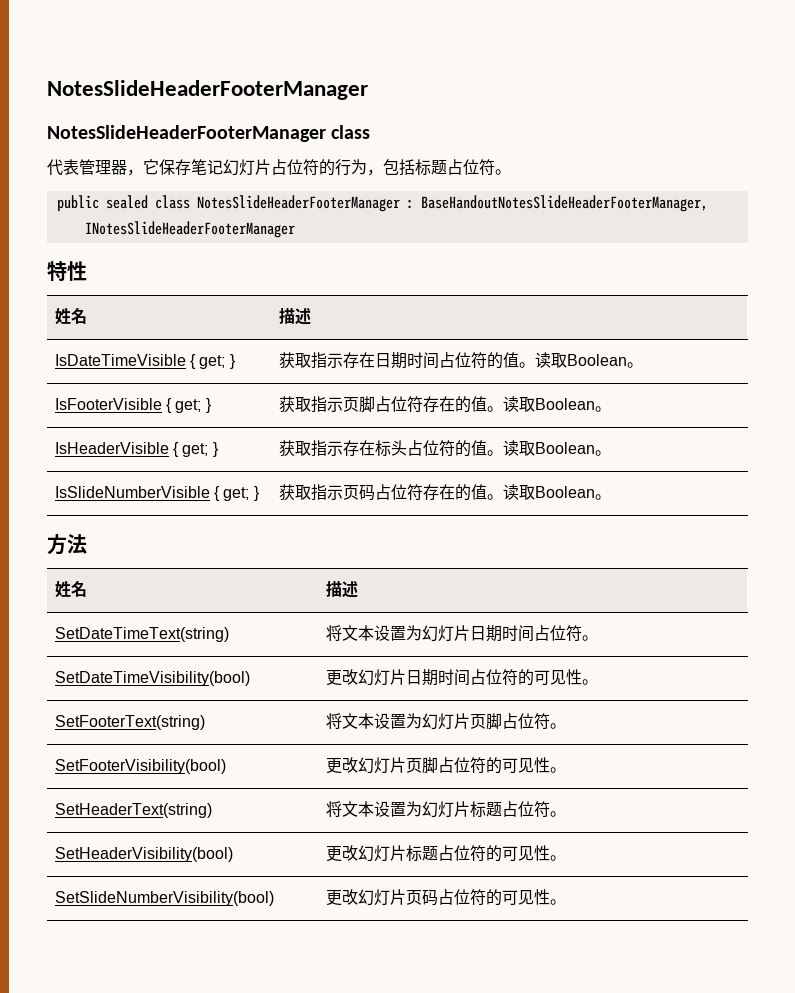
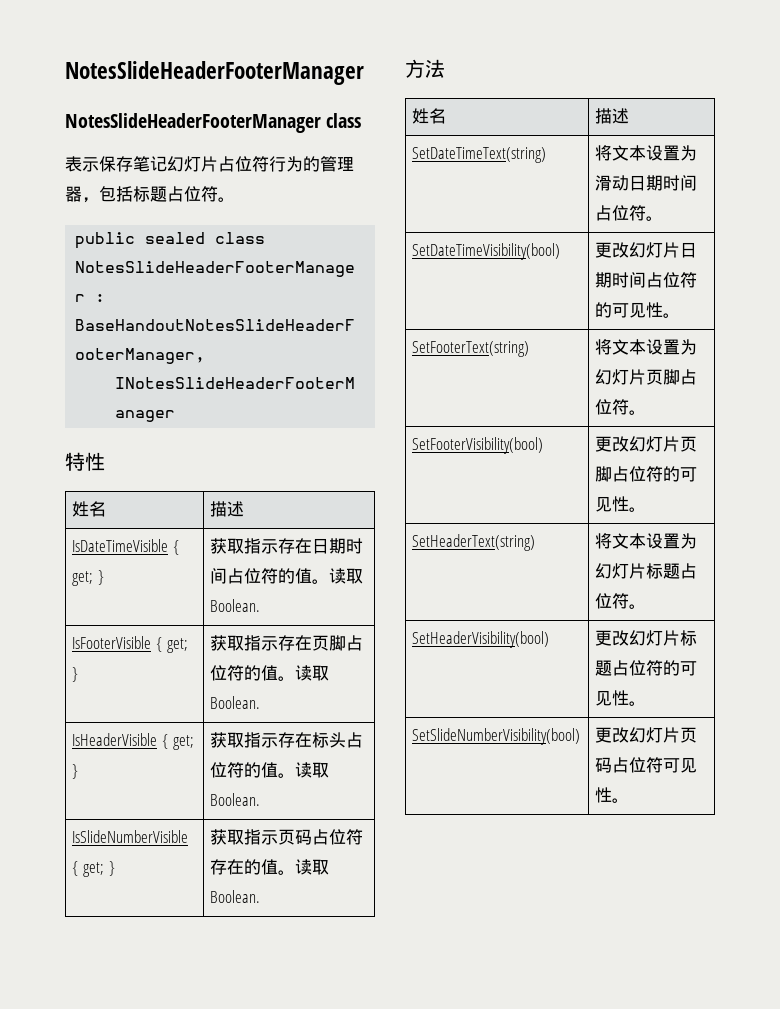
- 代表管理器，它保存笔记幻灯片占位符的行为，包括标题占位符。
+ 表示保存笔记幻灯片占位符行为的管理器，包括标题占位符。
- IsDateTimeVisible { get; } | 获取指示存在日期时间占位符的值。读取Boolean。
+ IsDateTimeVisible { get; } | 获取指示存在日期时间占位符的值。读取Boolean.
- IsFooterVisible { get; } | 获取指示页脚占位符存在的值。读取Boolean。
+ IsFooterVisible { get; } | 获取指示存在页脚占位符的值。读取Boolean.
- IsHeaderVisible { get; } | 获取指示存在标头占位符的值。读取Boolean。
+ IsHeaderVisible { get; } | 获取指示存在标头占位符的值。读取Boolean.
- IsSlideNumberVisible { get; } | 获取指示页码占位符存在的值。读取Boolean。
+ IsSlideNumberVisible { get; } | 获取指示页码占位符存在的值。读取Boolean.
- SetDateTimeText(string) | 将文本设置为幻灯片日期时间占位符。
+ SetDateTimeText(string) | 将文本设置为滑动日期时间占位符。
- SetSlideNumberVisibility(bool) | 更改幻灯片页码占位符的可见性。
+ SetSlideNumberVisibility(bool) | 更改幻灯片页码占位符可见性。

